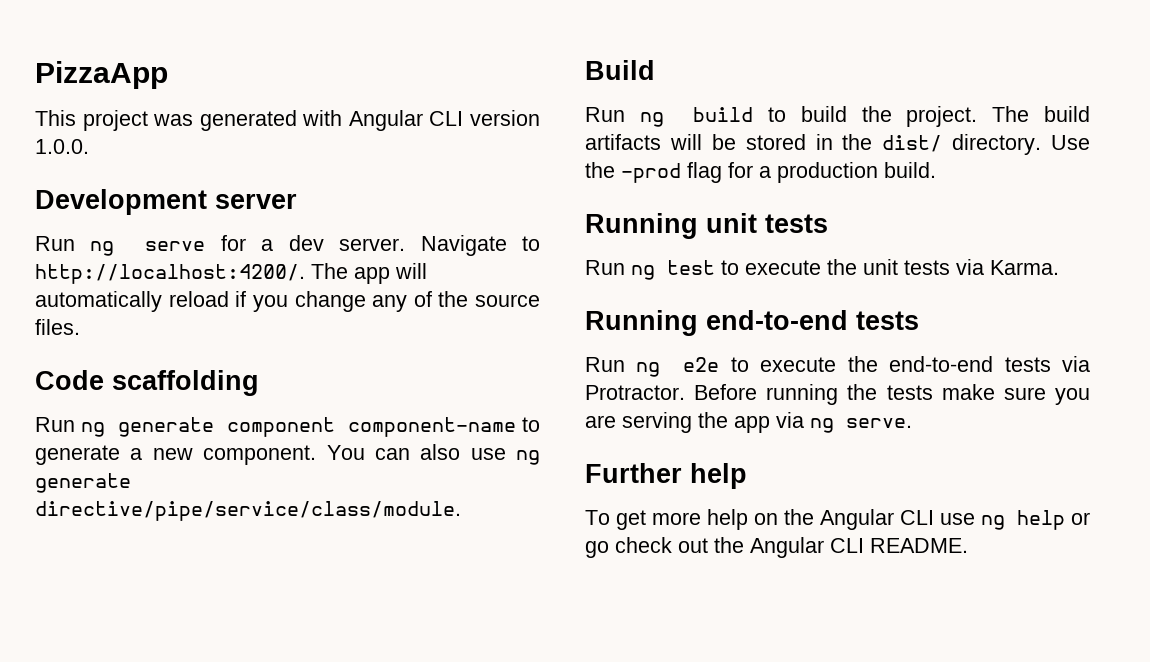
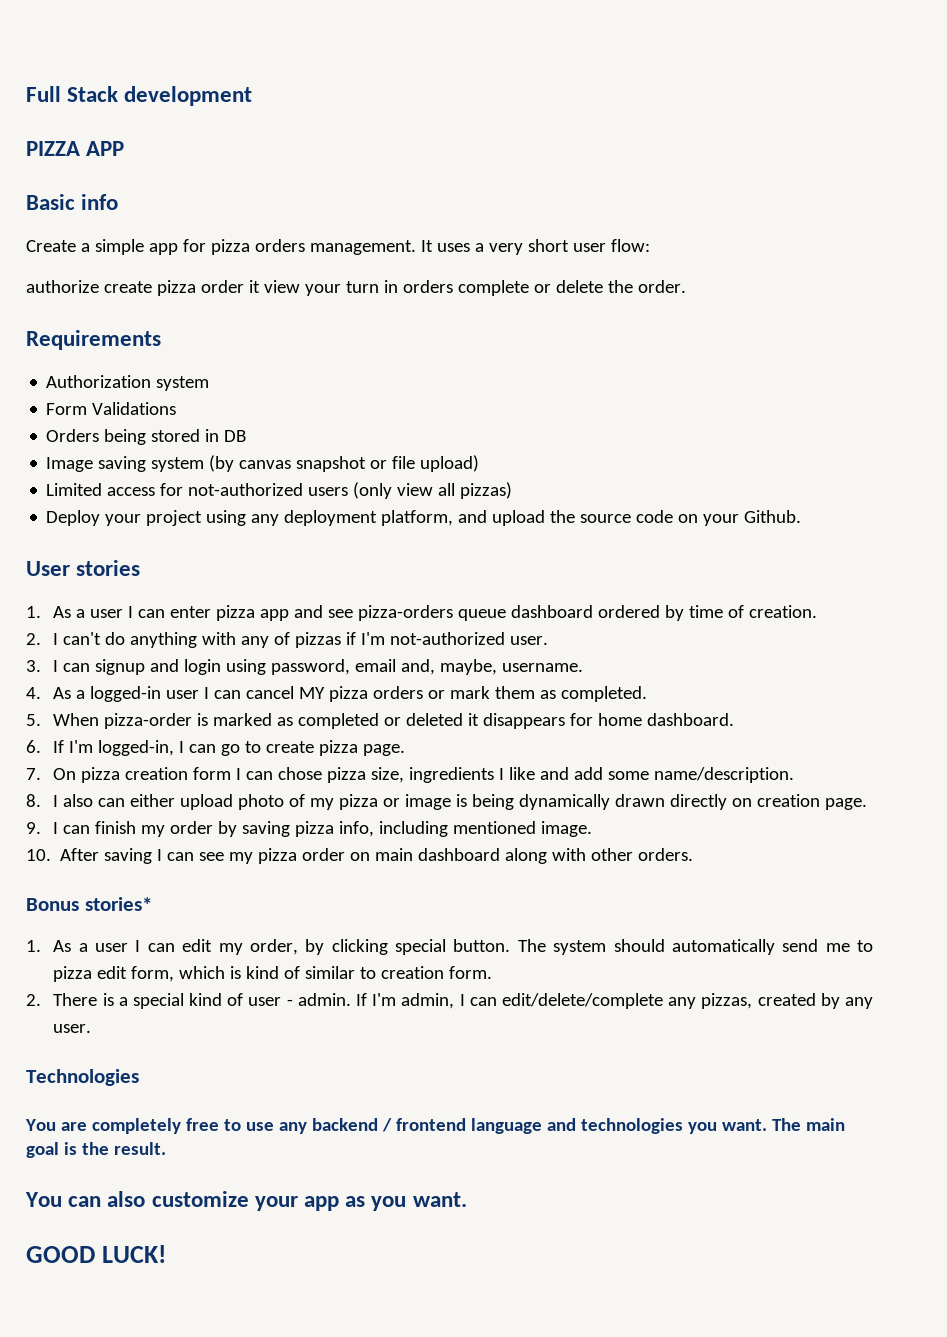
- PizzaApp
- This project was generated with Angular CLI version 1.0.0.
- Development server
- Run ng serve for a dev server. Navigate to http://localhost:4200/. The app will automatically reload if you change any of the source files.
- Code scaffolding
- Run ng generate component component-name to generate a new component. You can also use ng generate directive/pipe/service/class/module.
- Build
- Run ng build to build the project. The build artifacts will be stored in the dist/ directory. Use the -prod flag for a production build.
- Running unit tests
- Run ng test to execute the unit tests via Karma.
- Running end-to-end tests
- Run ng e2e to execute the end-to-end tests via Protractor. Before running the tests make sure you are serving the app via ng serve.
- Further help
- To get more help on the Angular CLI use ng help or go check out the Angular CLI README.
+ Full Stack development
+ PIZZA APP
+ Basic info
+ Create a simple app for pizza orders management. It uses a very short user flow:
+ authorize create pizza order it view your turn in orders complete or delete the order.
+ Requirements
+ Authorization system
+ Form Validations
+ Orders being stored in DB
+ Image saving system (by canvas snapshot or file upload)
+ Limited access for not-authorized users (only view all pizzas)
+ Deploy your project using any deployment platform, and upload the source code on your Github.
+ User stories
+ 1. As a user I can enter pizza app and see pizza-orders queue dashboard ordered by time of creation.
+ 2. I can't do anything with any of pizzas if I'm not-authorized user.
+ 3. I can signup and login using password, email and, maybe, username.
+ 4. As a logged-in user I can cancel MY pizza orders or mark them as completed.
+ 5. When pizza-order is marked as completed or deleted it disappears for home dashboard.
+ 6. If I'm logged-in, I can go to create pizza page.
+ 7. On pizza creation form I can chose pizza size, ingredients I like and add some name/description.
+ 8. I also can either upload photo of my pizza or image is being dynamically drawn directly on creation page.
+ 9. I can finish my order by saving pizza info, including mentioned image.
+ 10. After saving I can see my pizza order on main dashboard along with other orders.
+ Bonus stories*
+ 1. As a user I can edit my order, by clicking special button. The system should automatically send me to pizza edit form, which is kind of similar to creation form.
+ 2. There is a special kind of user - admin. If I'm admin, I can edit/delete/complete any pizzas, created by any user.
+ Technologies
+ You are completely free to use any backend / frontend language and technologies you want. The main goal is the result.
+ You can also customize your app as you want.
+ GOOD LUCK!

